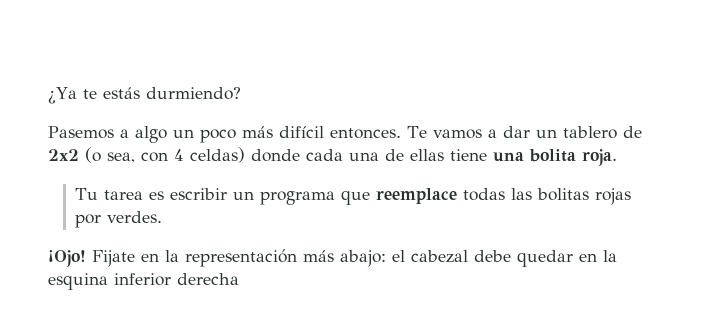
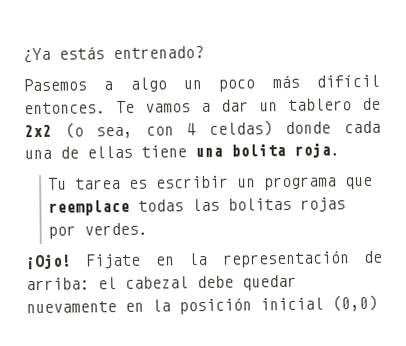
- ¿Ya te estás durmiendo?
+ ¿Ya estás entrenado?
- Fijate en la representación más abajo: el cabezal debe quedar en la esquina inferior derecha
+ Fijate en la representación de arriba: el cabezal debe quedar nuevamente en la posición inicial (0,0)

